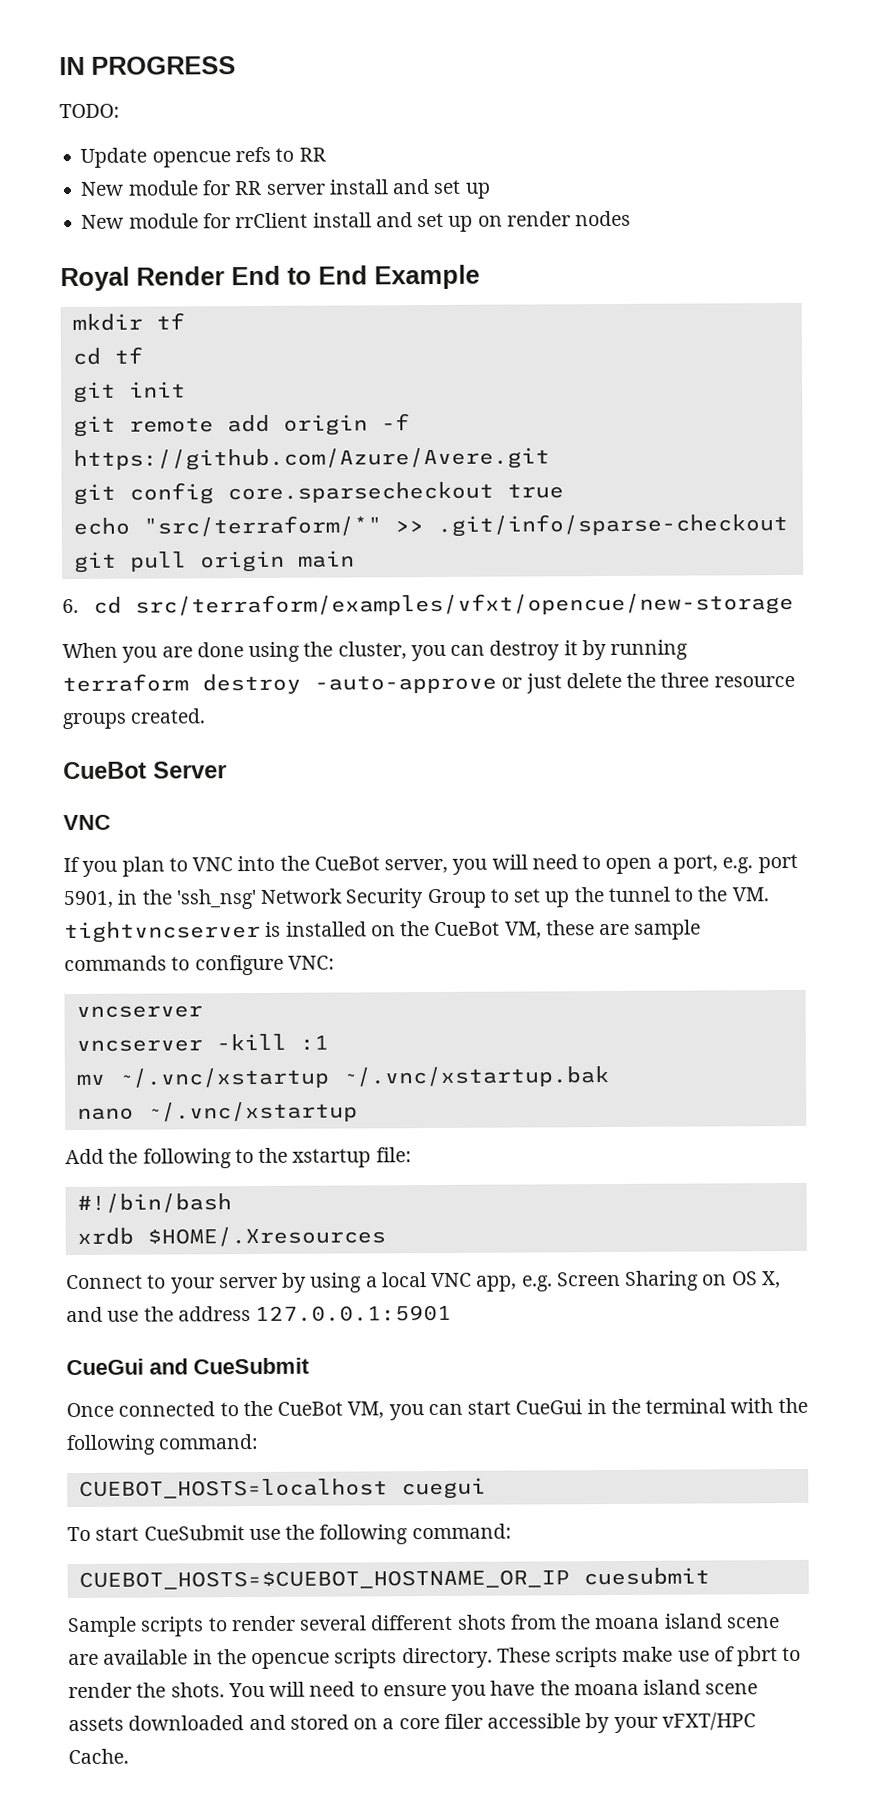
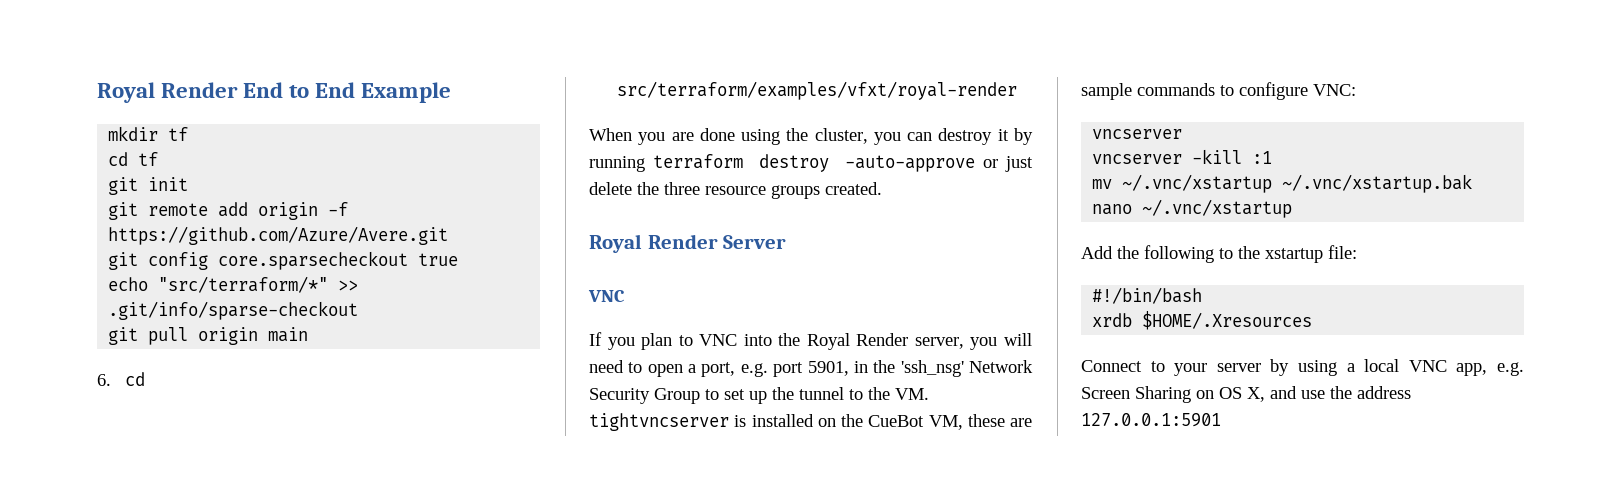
- IN PROGRESS
- TODO:
- Update opencue refs to RR
- New module for RR server install and set up
- New module for rrClient install and set up on render nodes
- 6. cd src/terraform/examples/vfxt/opencue/new-storage
+ 6. cd src/terraform/examples/vfxt/royal-render
- CueBot Server
+ Royal Render Server
- If you plan to VNC into the CueBot server, you will need to open a port, e.g. port 5901, in the 'ssh_nsg' Network Security Group to set up the tunnel to the VM. tightvncserver is installed on the CueBot VM, these are sample commands to configure VNC:
+ If you plan to VNC into the Royal Render server, you will need to open a port, e.g. port 5901, in the 'ssh_nsg' Network Security Group to set up the tunnel to the VM. tightvncserver is installed on the CueBot VM, these are sample commands to configure VNC:
- CueGui and CueSubmit
- Once connected to the CueBot VM, you can start CueGui in the terminal with the following command:
- CUEBOT_HOSTS=localhost cuegui
- To start CueSubmit use the following command:
- CUEBOT_HOSTS=$CUEBOT_HOSTNAME_OR_IP cuesubmit
- Sample scripts to render several different shots from the moana island scene are available in the opencue scripts directory. These scripts make use of pbrt to render the shots. You will need to ensure you have the moana island scene assets downloaded and stored on a core filer accessible by your vFXT/HPC Cache.

